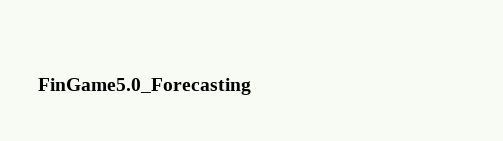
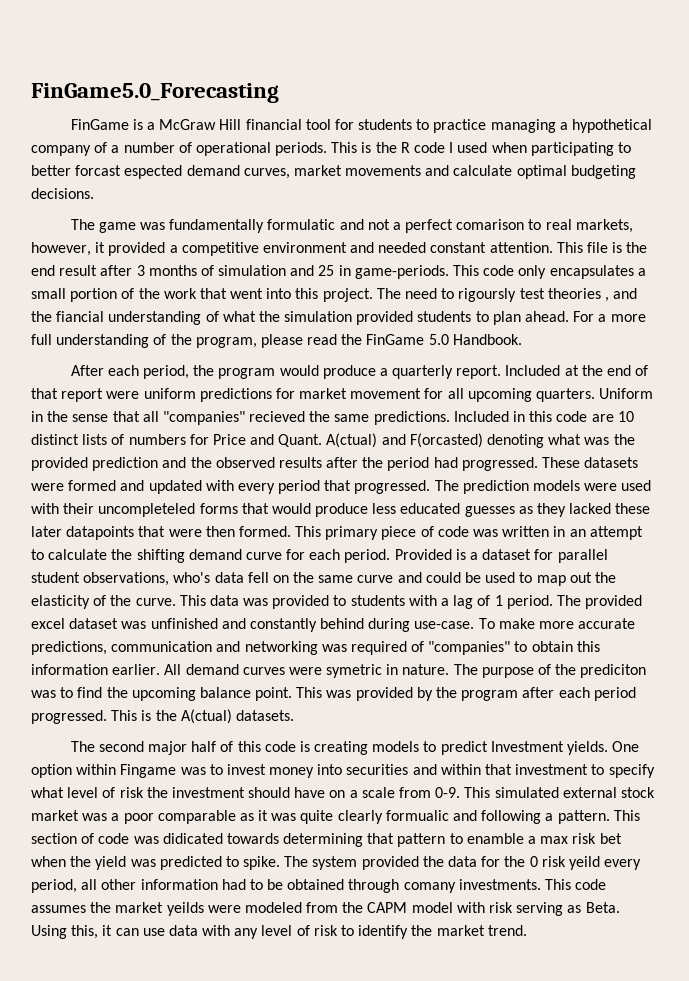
+ FinGame is a McGraw Hill financial tool for students to practice managing a hypothetical company of a number of operational periods. This is the R code I used when participating to better forcast espected demand curves, market movements and calculate optimal budgeting decisions.
+ The game was fundamentally formulatic and not a perfect comarison to real markets, however, it provided a competitive environment and needed constant attention. This file is the end result after 3 months of simulation and 25 in game-periods. This code only encapsulates a small portion of the work that went into this project. The need to rigoursly test theories , and the fiancial understanding of what the simulation provided students to plan ahead. For a more full understanding of the program, please read the FinGame 5.0 Handbook.
+ After each period, the program would produce a quarterly report. Included at the end of that report were uniform predictions for market movement for all upcoming quarters. Uniform in the sense that all "companies" recieved the same predictions. Included in this code are 10 distinct lists of numbers for Price and Quant. A(ctual) and F(orcasted) denoting what was the provided prediction and the observed results after the period had progressed. These datasets were formed and updated with every period that progressed. The prediction models were used with their uncompleteled forms that would produce less educated guesses as they lacked these later datapoints that were then formed. This primary piece of code was written in an attempt to calculate the shifting demand curve for each period. Provided is a dataset for parallel student observations, who's data fell on the same curve and could be used to map out the elasticity of the curve. This data was provided to students with a lag of 1 period. The provided excel dataset was unfinished and constantly behind during use-case. To make more accurate predictions, communication and networking was required of "companies" to obtain this information earlier. All demand curves were symetric in nature. The purpose of the prediciton was to find the upcoming balance point. This was provided by the program after each period progressed. This is the A(ctual) datasets.
+ The second major half of this code is creating models to predict Investment yields. One option within Fingame was to invest money into securities and within that investment to specify what level of risk the investment should have on a scale from 0-9. This simulated external stock market was a poor comparable as it was quite clearly formualic and following a pattern. This section of code was didicated towards determining that pattern to enamble a max risk bet when the yield was predicted to spike. The system provided the data for the 0 risk yeild every period, all other information had to be obtained through comany investments. This code assumes the market yeilds were modeled from the CAPM model with risk serving as Beta. Using this, it can use data with any level of risk to identify the market trend.

